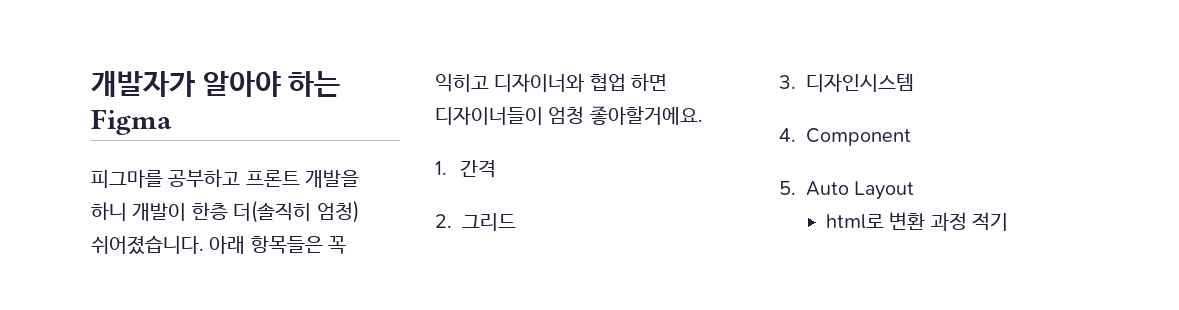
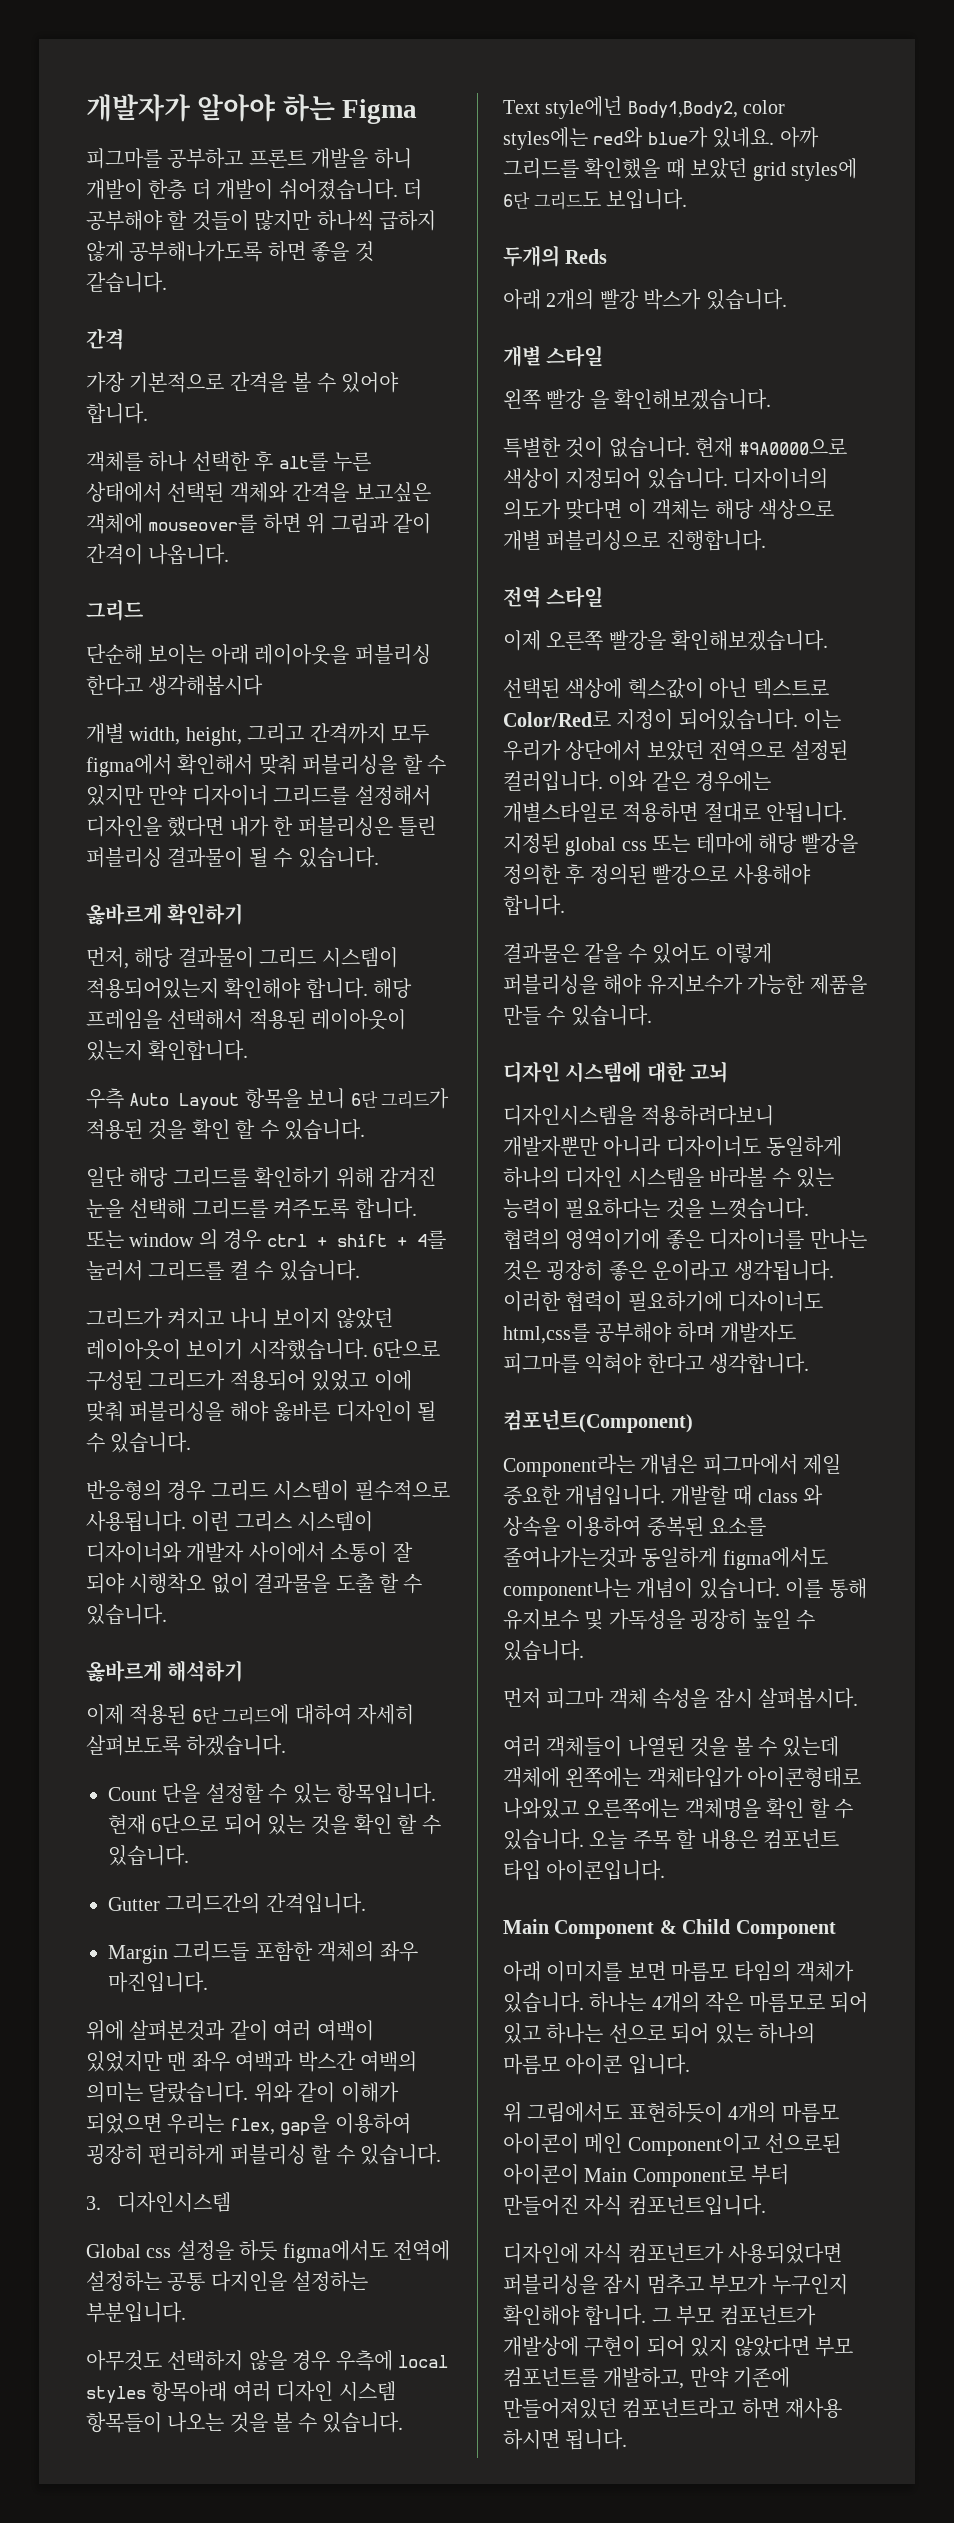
- 피그마를 공부하고 프론트 개발을 하니 개발이 한층 더(솔직히 엄청) 쉬어졌습니다. 아래 항목들은 꼭 익히고 디자이너와 협업 하면 디자이너들이 엄청 좋아할거에요.
- 1. 간격
- 2. 그리드
+ 피그마를 공부하고 프론트 개발을 하니 개발이 한층 더 개발이 쉬어졌습니다. 더 공부해야 할 것들이 많지만 하나씩 급하지 않게 공부해나가도록 하면 좋을 것 같습니다.
+ 간격
+ 가장 기본적으로 간격을 볼 수 있어야 합니다.
+ 객체를 하나 선택한 후 alt를 누른 상태에서 선택된 객체와 간격을 보고싶은 객체에 mouseover를 하면 위 그림과 같이 간격이 나옵니다.
+ 그리드
+ 단순해 보이는 아래 레이아웃을 퍼블리싱 한다고 생각해봅시다
+ 개별 width, height, 그리고 간격까지 모두 figma에서 확인해서 맞춰 퍼블리싱을 할 수 있지만 만약 디자이너 그리드를 설정해서 디자인을 했다면 내가 한 퍼블리싱은 틀린 퍼블리싱 결과물이 될 수 있습니다.
+ 옳바르게 확인하기
+ 먼저, 해당 결과물이 그리드 시스템이 적용되어있는지 확인해야 합니다. 해당 프레임을 선택해서 적용된 레이아웃이 있는지 확인합니다.
+ 우측 Auto Layout 항목을 보니 6단 그리드가 적용된 것을 확인 할 수 있습니다.
+ 일단 해당 그리드를 확인하기 위해 감겨진 눈을 선택해 그리드를 켜주도록 합니다. 또는 window 의 경우 ctrl + shift + 4를 눌러서 그리드를 켤 수 있습니다.
+ 그리드가 켜지고 나니 보이지 않았던 레이아웃이 보이기 시작했습니다. 6단으로 구성된 그리드가 적용되어 있었고 이에 맞춰 퍼블리싱을 해야 옳바른 디자인이 될 수 있습니다.
+ 반응형의 경우 그리드 시스템이 필수적으로 사용됩니다. 이런 그리스 시스템이 디자이너와 개발자 사이에서 소통이 잘 되야 시행착오 없이 결과물을 도출 할 수 있습니다.
+ 옳바르게 해석하기
+ 이제 적용된 6단 그리드에 대하여 자세히 살펴보도록 하겠습니다.
+ Count 단을 설정할 수 있는 항목입니다. 현재 6단으로 되어 있는 것을 확인 할 수 있습니다.
+ Gutter 그리드간의 간격입니다.
+ Margin 그리드들 포함한 객체의 좌우 마진입니다.
+ 위에 살펴본것과 같이 여러 여백이 있었지만 맨 좌우 여백과 박스간 여백의 의미는 달랐습니다. 위와 같이 이해가 되었으면 우리는 flex, gap을 이용하여 굉장히 편리하게 퍼블리싱 할 수 있습니다.
  3. 디자인시스템
- 4. Component
- 5. Auto Layout
- html로 변환 과정 적기
+ Global css 설정을 하듯 figma에서도 전역에 설정하는 공통 다지인을 설정하는 부분입니다.
+ 아무것도 선택하지 않을 경우 우측에 local styles 항목아래 여러 디자인 시스템 항목들이 나오는 것을 볼 수 있습니다.
+ Text style에넌 Body1,Body2, color styles에는 red와 blue가 있네요. 아까 그리드를 확인했을 때 보았던 grid styles에 6단 그리드도 보입니다.
+ 두개의 Reds
+ 아래 2개의 빨강 박스가 있습니다.
+ 개별 스타일
+ 왼쪽 빨강 을 확인해보겠습니다.
+ 특별한 것이 없습니다. 현재 #9A0000으로 색상이 지정되어 있습니다. 디자이너의 의도가 맞다면 이 객체는 해당 색상으로 개별 퍼블리싱으로 진행합니다.
+ 전역 스타일
+ 이제 오른쪽 빨강을 확인해보겠습니다.
+ 선택된 색상에 헥스값이 아닌 텍스트로 Color/Red로 지정이 되어있습니다. 이는 우리가 상단에서 보았던 전역으로 설정된 컬러입니다. 이와 같은 경우에는 개별스타일로 적용하면 절대로 안됩니다. 지정된 global css 또는 테마에 해당 빨강을 정의한 후 정의된 빨강으로 사용해야 합니다.
+ 결과물은 같을 수 있어도 이렇게 퍼블리싱을 해야 유지보수가 가능한 제품을 만들 수 있습니다.
+ 디자인 시스템에 대한 고뇌
+ 디자인시스템을 적용하려다보니 개발자뿐만 아니라 디자이너도 동일하게 하나의 디자인 시스템을 바라볼 수 있는 능력이 필요하다는 것을 느꼇습니다. 협력의 영역이기에 좋은 디자이너를 만나는 것은 굉장히 좋은 운이라고 생각됩니다. 이러한 협력이 필요하기에 디자이너도 html,css를 공부해야 하며 개발자도 피그마를 익혀야 한다고 생각합니다.
+ 컴포넌트(Component)
+ Component라는 개념은 피그마에서 제일 중요한 개념입니다. 개발할 때 class 와 상속을 이용하여 중복된 요소를 줄여나가는것과 동일하게 figma에서도 component나는 개념이 있습니다. 이를 통해 유지보수 및 가독성을 굉장히 높일 수 있습니다.
+ 먼저 피그마 객체 속성을 잠시 살펴봅시다.
+ 여러 객체들이 나열된 것을 볼 수 있는데 객체에 왼쪽에는 객체타입가 아이콘형태로 나와있고 오른쪽에는 객체명을 확인 할 수 있습니다. 오늘 주목 할 내용은 컴포넌트 타입 아이콘입니다.
+ Main Component & Child Component
+ 아래 이미지를 보면 마름모 타임의 객체가 있습니다. 하나는 4개의 작은 마름모로 되어 있고 하나는 선으로 되어 있는 하나의 마름모 아이콘 입니다.
+ 위 그림에서도 표현하듯이 4개의 마름모 아이콘이 메인 Component이고 선으로된 아이콘이 Main Component로 부터 만들어진 자식 컴포넌트입니다.
+ 디자인에 자식 컴포넌트가 사용되었다면 퍼블리싱을 잠시 멈추고 부모가 누구인지 확인해야 합니다. 그 부모 컴포넌트가 개발상에 구현이 되어 있지 않았다면 부모 컴포넌트를 개발하고, 만약 기존에 만들어져있던 컴포넌트라고 하면 재사용 하시면 됩니다.

